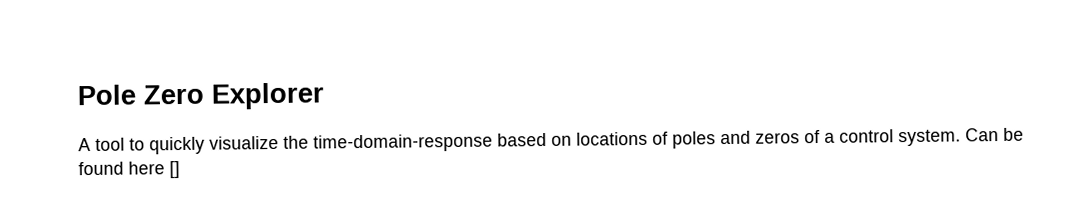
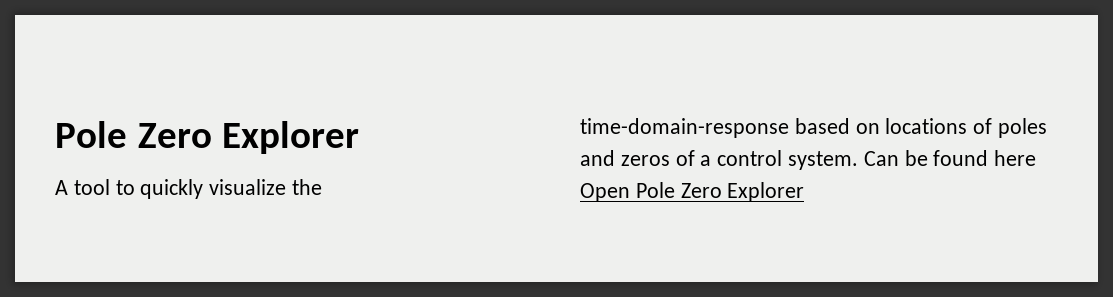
- Can be found here []
+ Can be found here Open Pole Zero Explorer

